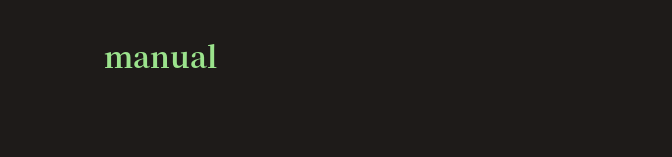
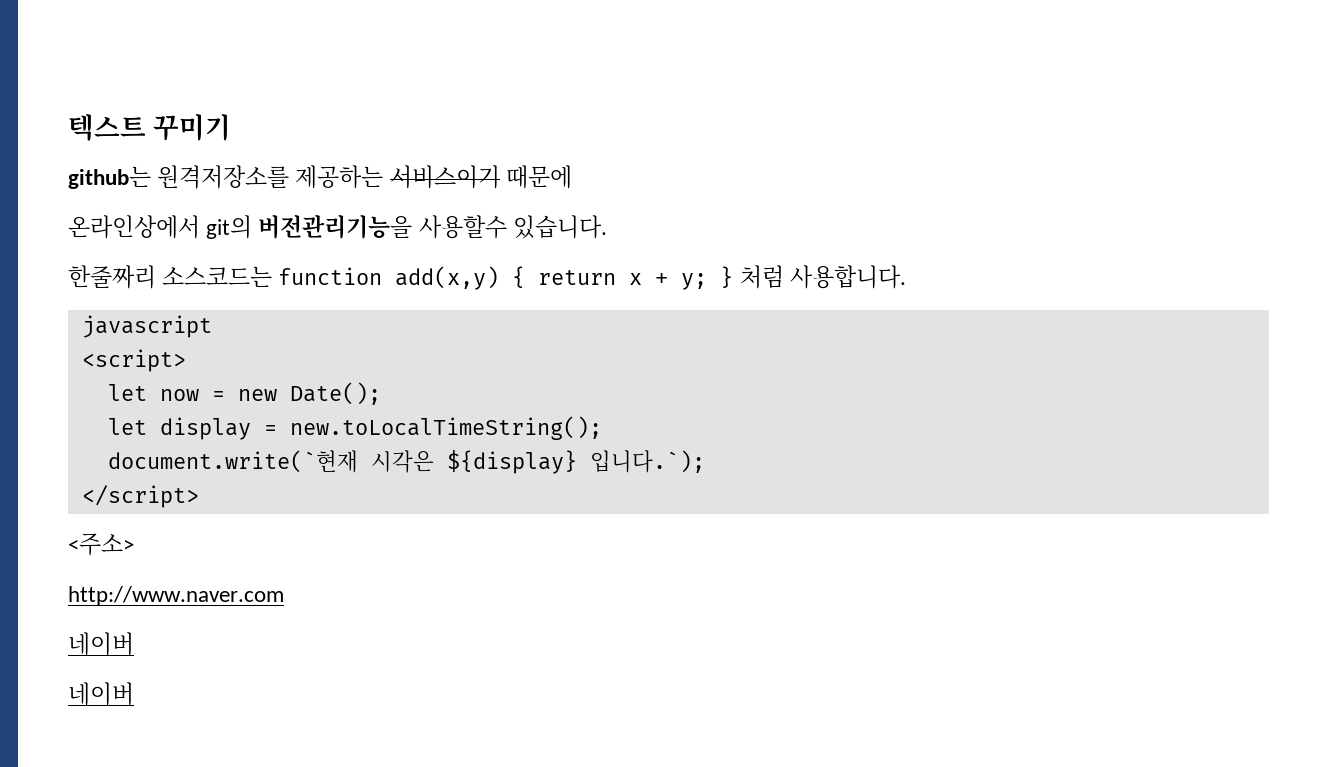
- manual
+ 텍스트 꾸미기
+ github는 원격저장소를 제공하는 서비스이기 때문에
+ 온라인상에서 git의 버전관리기능을 사용할수 있습니다.
+ 한줄짜리 소스코드는 function add(x,y) { return x + y; } 처럼 사용합니다.
+ javascript
+ <script>
+ let now = new Date();
+ let display = new.toLocalTimeString();
+ document.write(`현재 시각은 ${display} 입니다.`);
+ </script>
+ <주소>
+ http://www.naver.com
+ 네이버
+ 네이버

